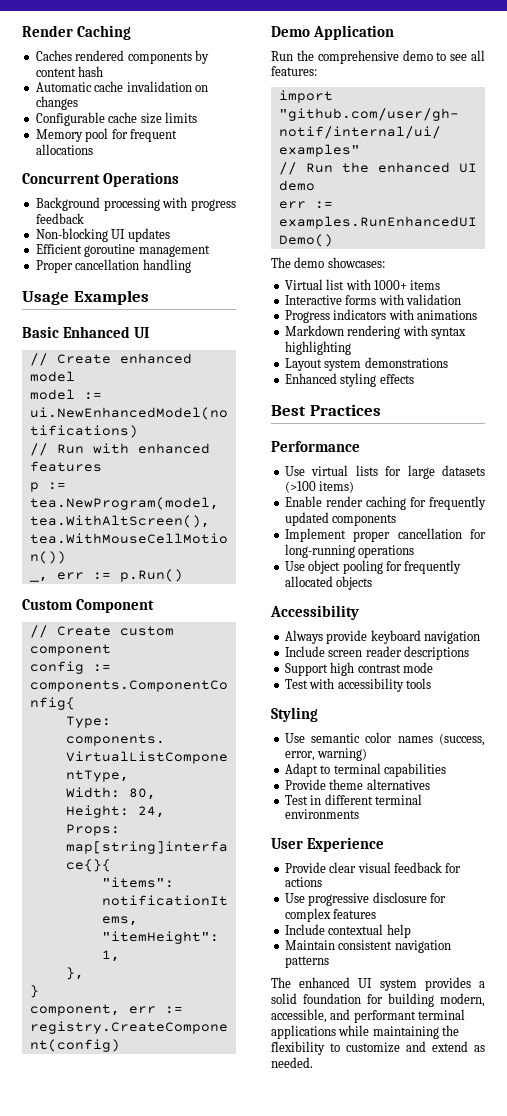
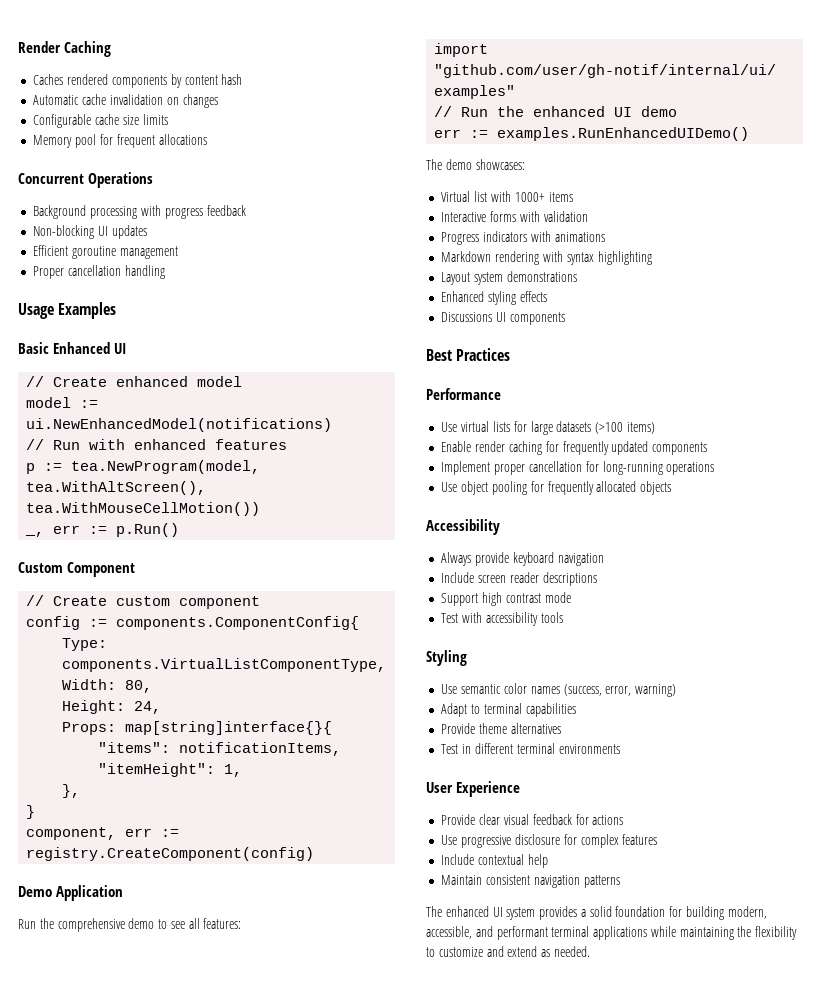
+ Discussions UI components

